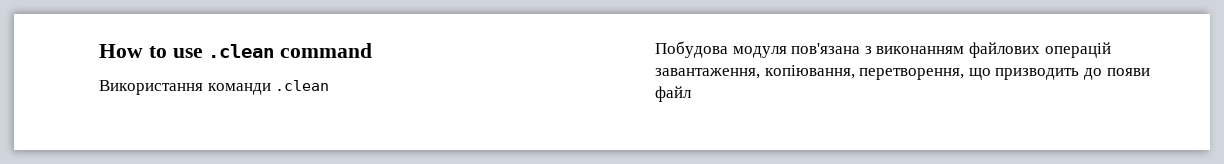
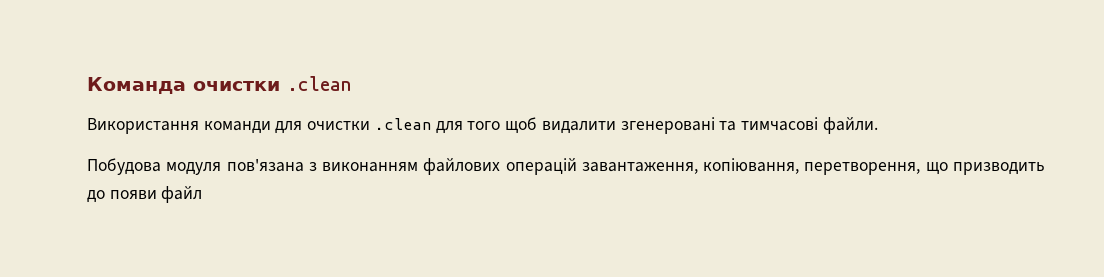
- How to use .clean command
+ Команда очистки .clean
- Використання команди .clean
+ Використання команди для очистки .clean для того щоб видалити згенеровані та тимчасові файли.

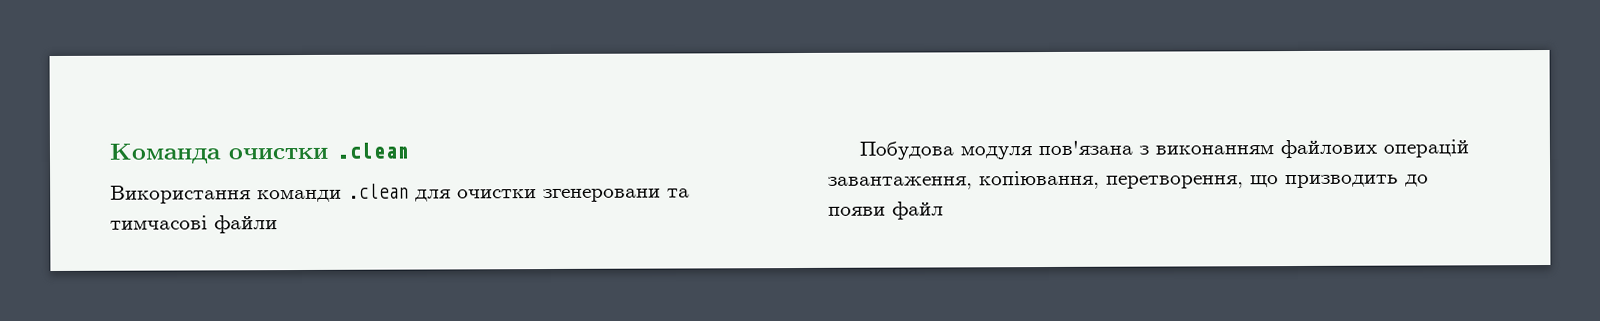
- Використання команди для очистки .clean для того щоб видалити згенеровані та тимчасові файли.
+ Використання команди .clean для очистки згенеровани та тимчасові файли

